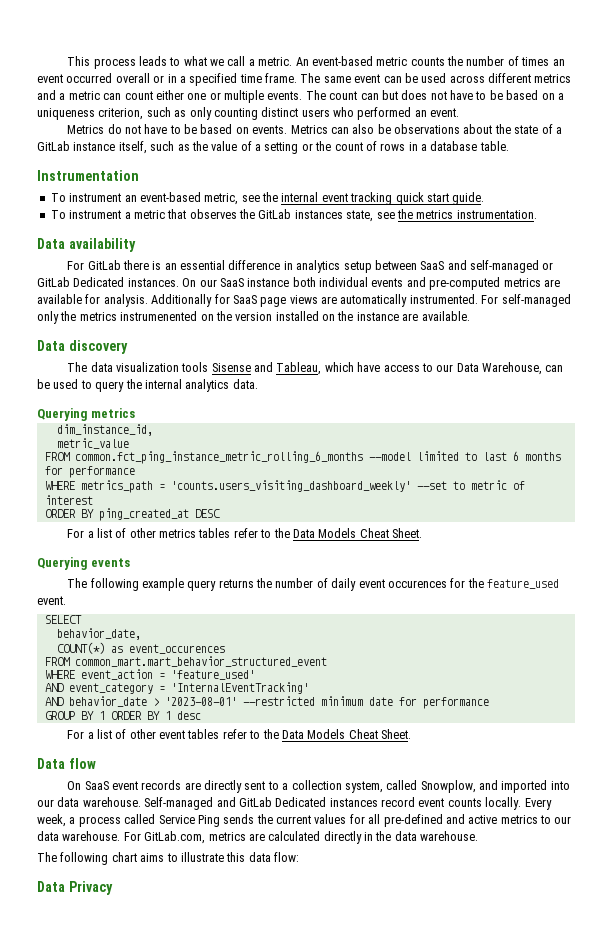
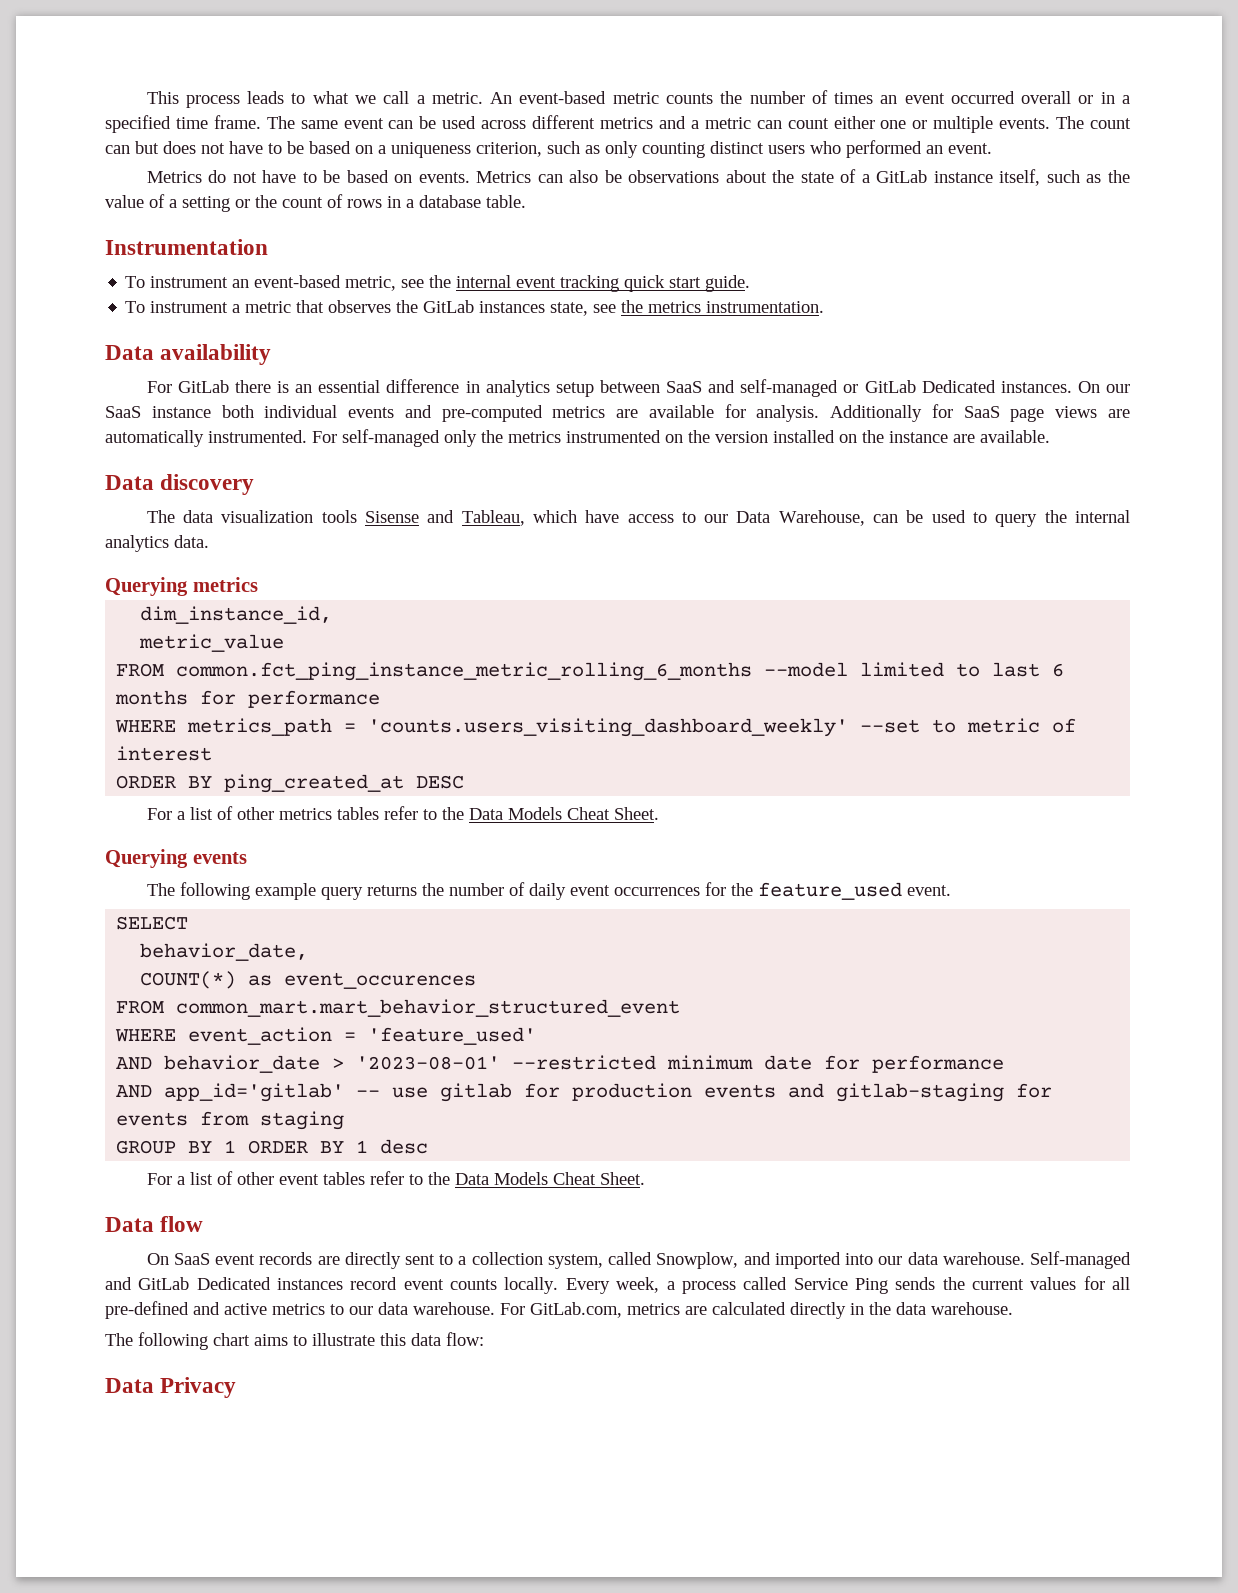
- For self-managed only the metrics instrumenented on the version installed on the instance are available.
+ For self-managed only the metrics instrumented on the version installed on the instance are available.
- The following example query returns the number of daily event occurences for the feature_used event.
+ The following example query returns the number of daily event occurrences for the feature_used event.
- AND event_category = 'InternalEventTracking'
+ AND app_id='gitlab' -- use gitlab for production events and gitlab-staging for events from staging

